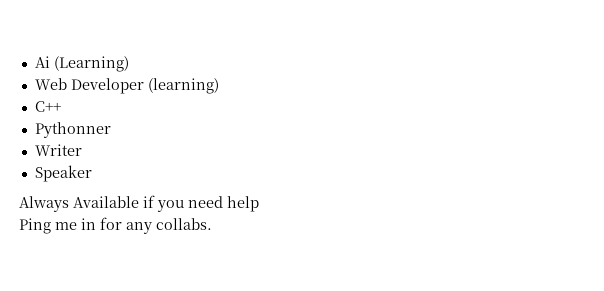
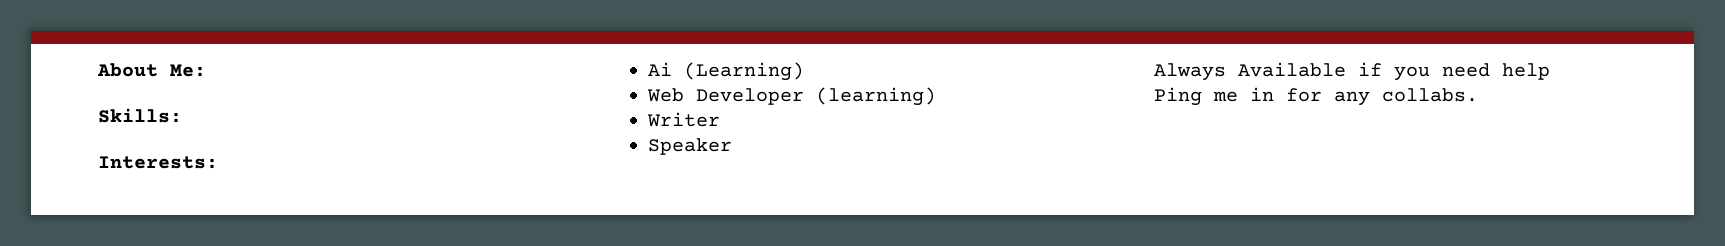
+ About Me:
+ Skills:
+ Interests:
- C++
- Pythonner

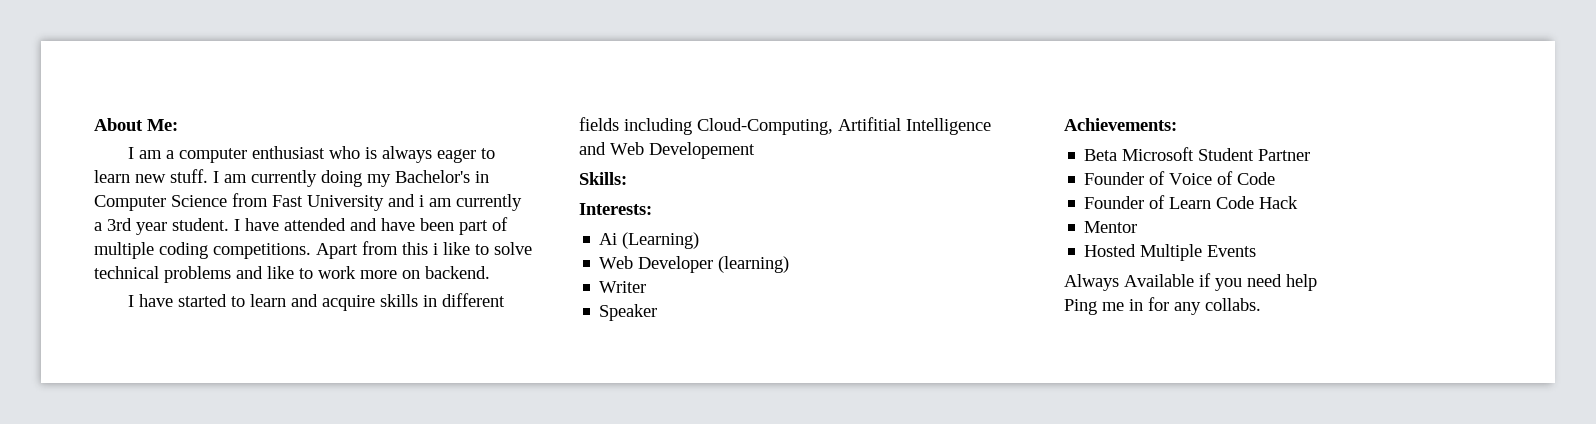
+ I am a computer enthusiast who is always eager to learn new stuff. I am currently doing my Bachelor's in Computer Science from Fast University and i am currently a 3rd year student. I have attended and have been part of multiple coding competitions. Apart from this i like to solve technical problems and like to work more on backend.
+ I have started to learn and acquire skills in different fields including Cloud-Computing, Artifitial Intelligence and Web Developement
+ Achievements:
+ Beta Microsoft Student Partner
+ Founder of Voice of Code
+ Founder of Learn Code Hack
+ Mentor
+ Hosted Multiple Events

